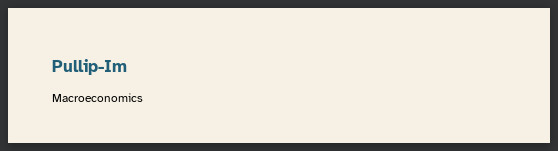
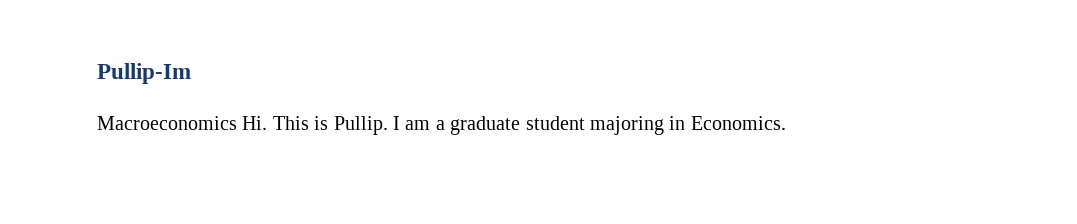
- Macroeconomics
+ Macroeconomics Hi. This is Pullip. I am a graduate student majoring in Economics.

